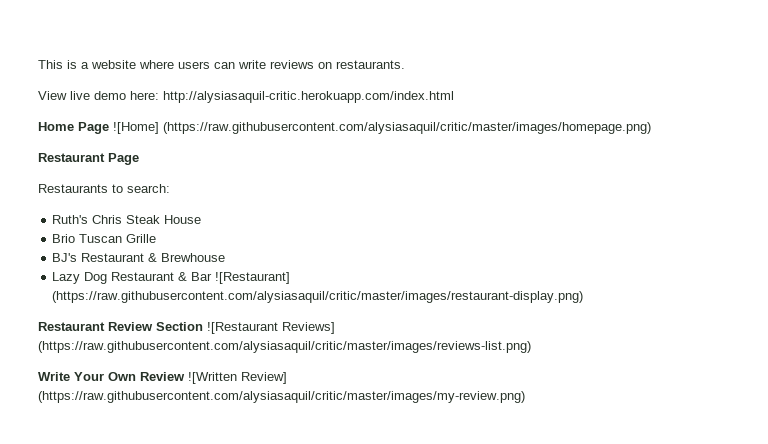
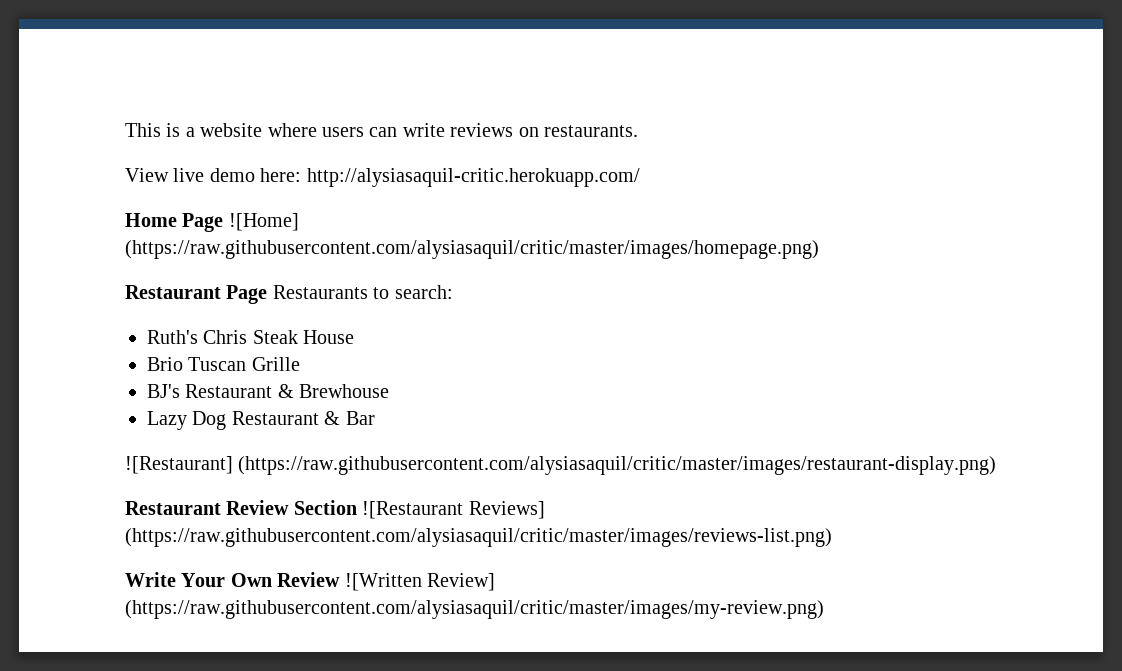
- View live demo here: http://alysiasaquil-critic.herokuapp.com/index.html
+ View live demo here: http://alysiasaquil-critic.herokuapp.com/
- Restaurant Page
- Restaurants to search:
+ Restaurant Page Restaurants to search:
- Lazy Dog Restaurant & Bar ![Restaurant] (https://raw.githubusercontent.com/alysiasaquil/critic/master/images/restaurant-display.png)
+ Lazy Dog Restaurant & Bar
+ ![Restaurant] (https://raw.githubusercontent.com/alysiasaquil/critic/master/images/restaurant-display.png)

